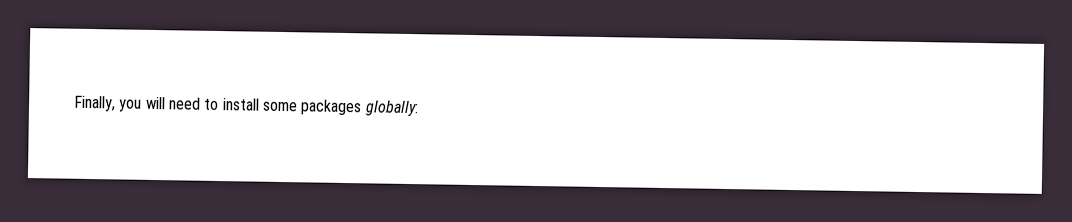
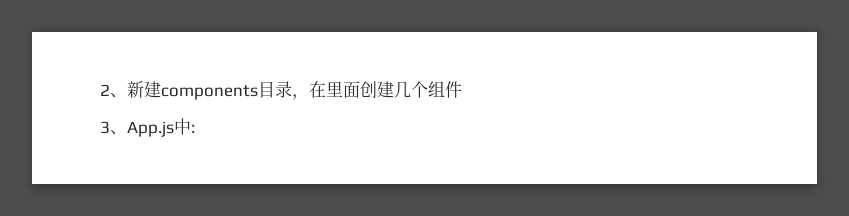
- Finally, you will need to install some packages globally:
+ 2、新建components目录，在里面创建几个组件
+ 3、App.js中:

